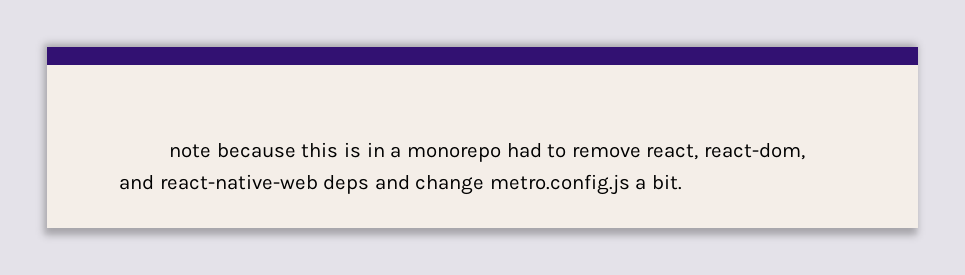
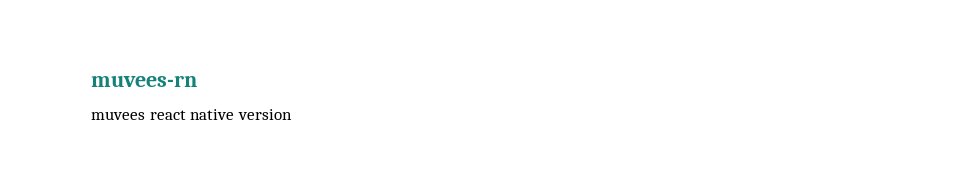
- note because this is in a monorepo had to remove react, react-dom, and react-native-web deps and change metro.config.js a bit.
+ muvees-rn
+ muvees react native version

